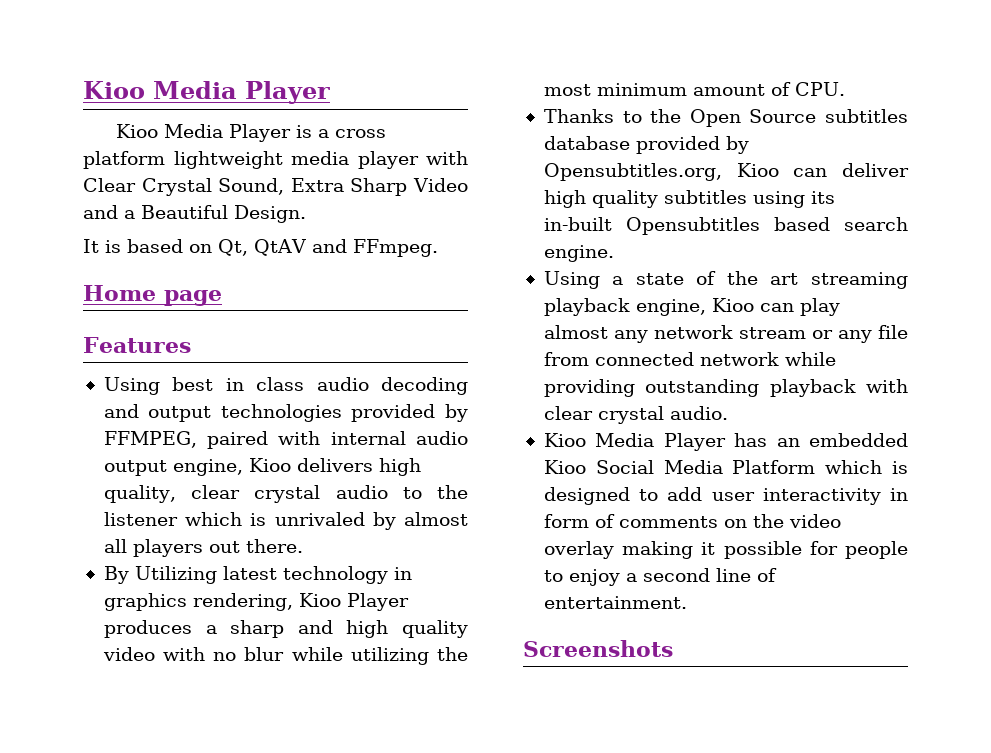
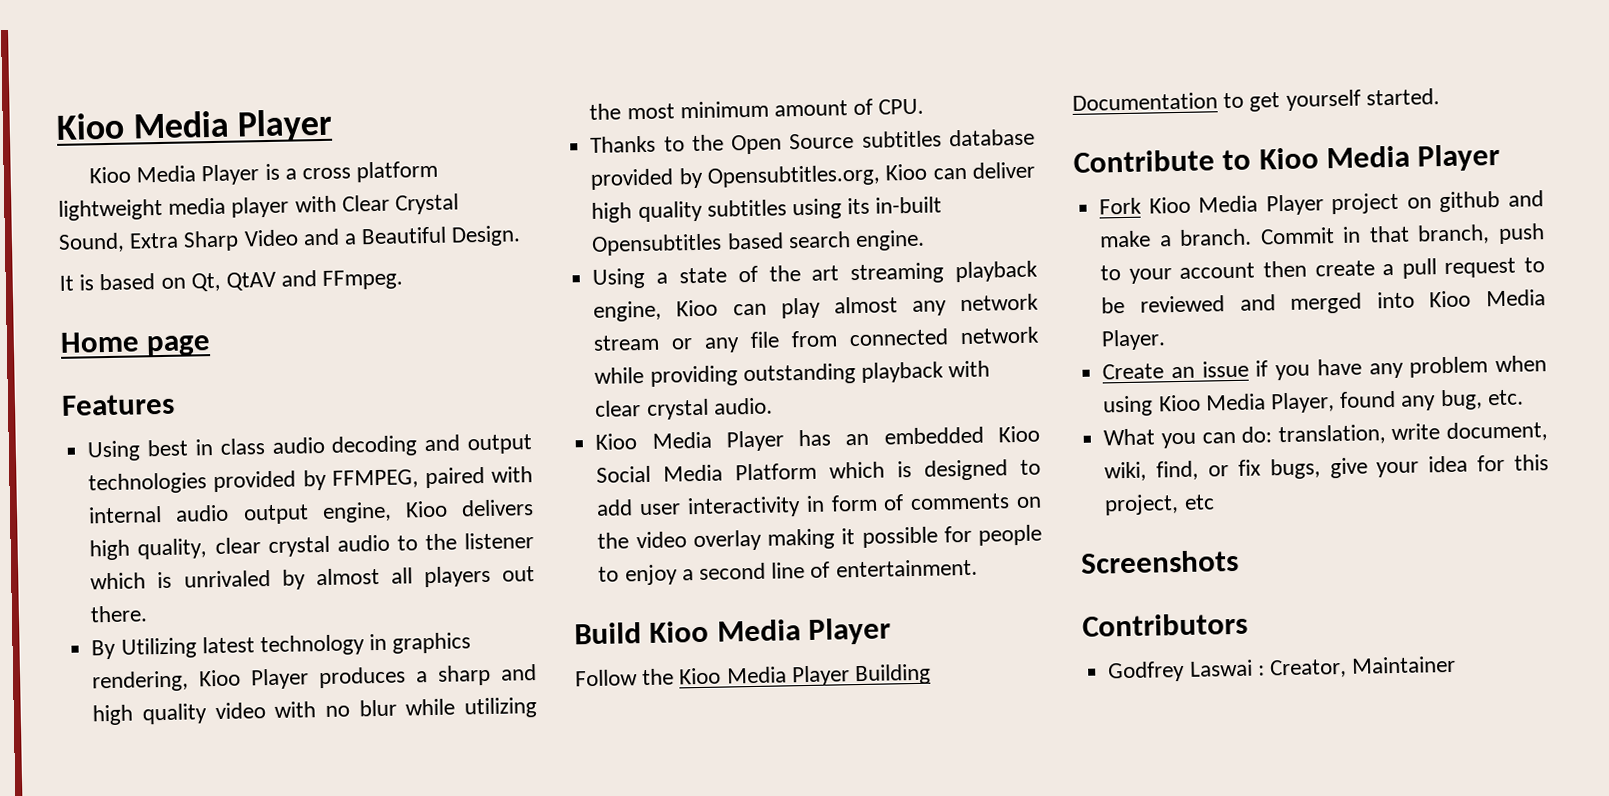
+ Build Kioo Media Player
+ Follow the Kioo Media Player Building Documentation to get yourself started.
+ Contribute to Kioo Media Player
+ Fork Kioo Media Player project on github and make a branch. Commit in that branch, push to your account then create a pull request to be reviewed and merged into Kioo Media Player.
+ Create an issue if you have any problem when using Kioo Media Player, found any bug, etc.
+ What you can do: translation, write document, wiki, find, or fix bugs, give your idea for this project, etc
  Screenshots
+ Contributors
+ Godfrey Laswai : Creator, Maintainer

